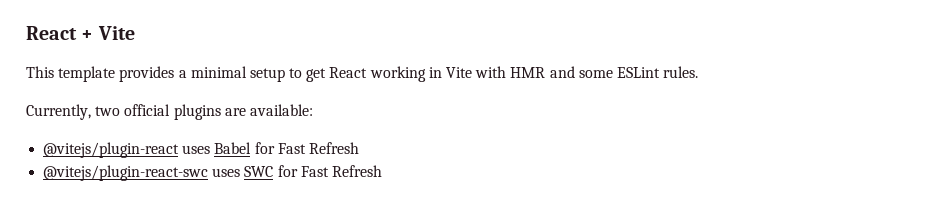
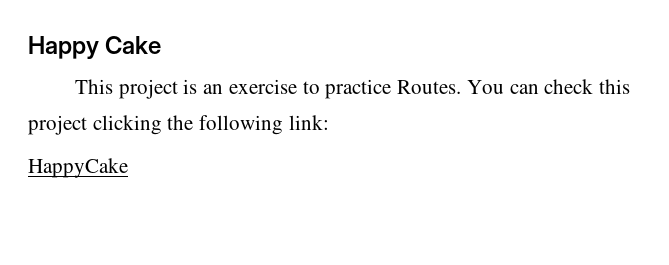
- React + Vite
- This template provides a minimal setup to get React working in Vite with HMR and some ESLint rules.
- Currently, two official plugins are available:
- @vitejs/plugin-react uses Babel for Fast Refresh
- @vitejs/plugin-react-swc uses SWC for Fast Refresh
+ Happy Cake
+ This project is an exercise to practice Routes. You can check this project clicking the following link:
+ HappyCake

